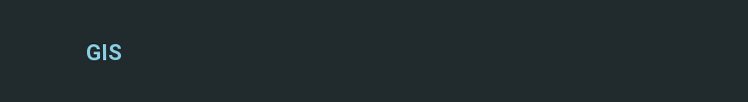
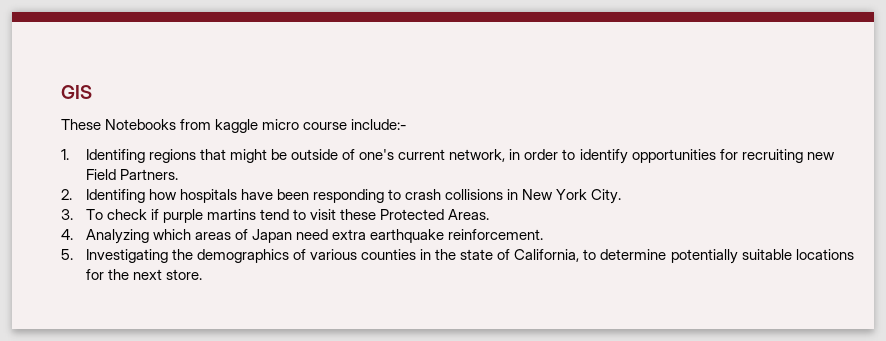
+ These Notebooks from kaggle micro course include:-
+ 1. Identifing regions that might be outside of one's current network, in order to identify opportunities for recruiting new Field Partners.
+ 2. Identifing how hospitals have been responding to crash collisions in New York City.
+ 3. To check if purple martins tend to visit these Protected Areas.
+ 4. Analyzing which areas of Japan need extra earthquake reinforcement.
+ 5. Investigating the demographics of various counties in the state of California, to determine potentially suitable locations for the next store.

